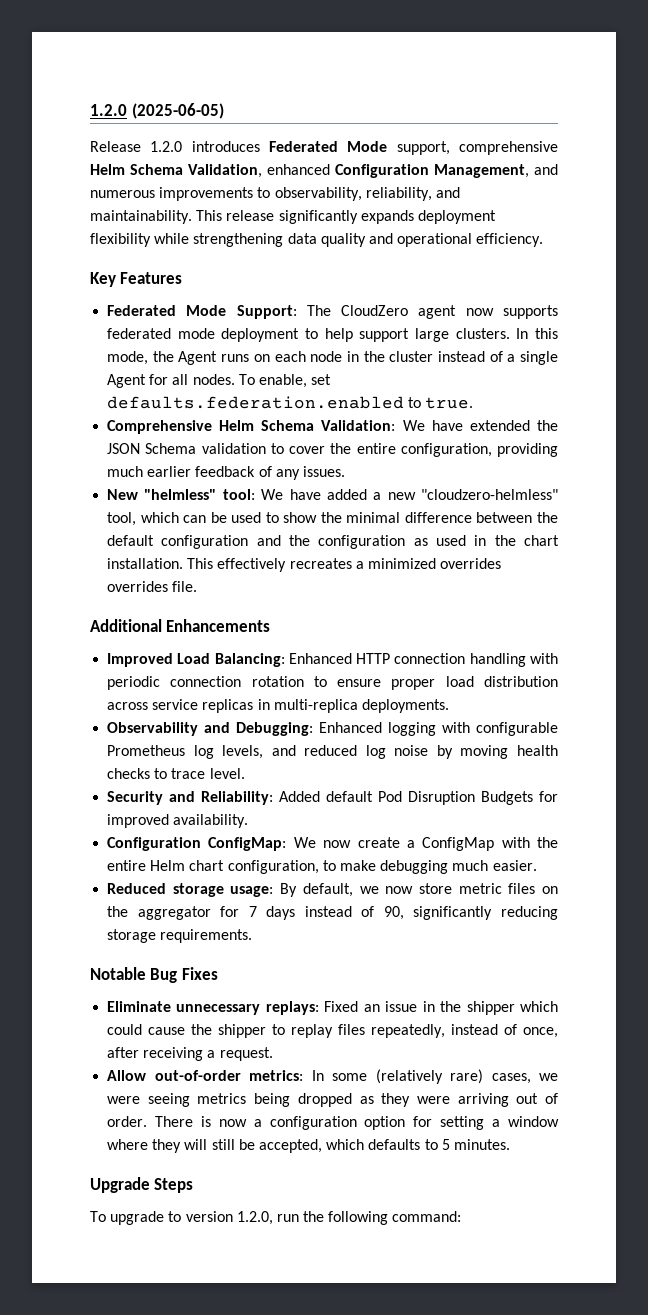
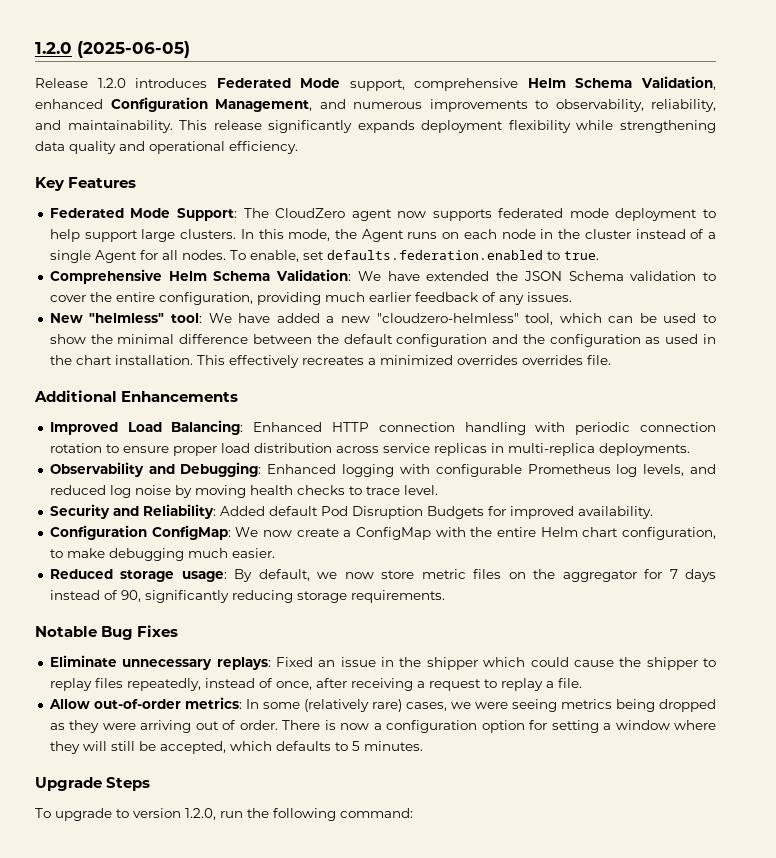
- Eliminate unnecessary replays: Fixed an issue in the shipper which could cause the shipper to replay files repeatedly, instead of once, after receiving a request.
+ Eliminate unnecessary replays: Fixed an issue in the shipper which could cause the shipper to replay files repeatedly, instead of once, after receiving a request to replay a file.

